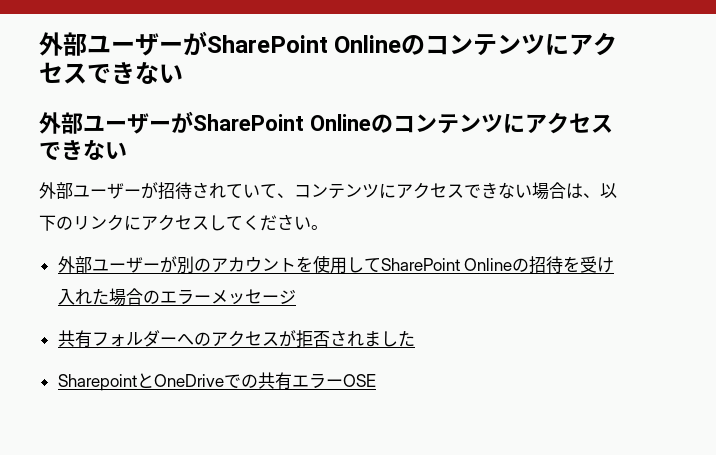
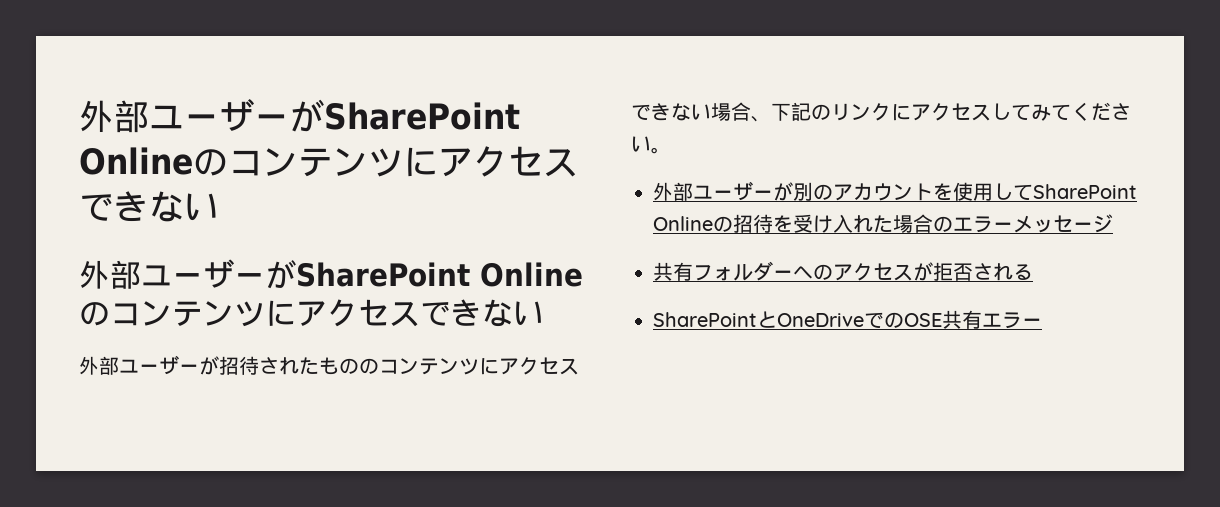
- 外部ユーザーが招待されていて、コンテンツにアクセスできない場合は、以下のリンクにアクセスしてください。
+ 外部ユーザーが招待されたもののコンテンツにアクセスできない場合、下記のリンクにアクセスしてみてください。
- 共有フォルダーへのアクセスが拒否されました
- SharepointとOneDriveでの共有エラーOSE
+ 共有フォルダーへのアクセスが拒否される
+ SharePointとOneDriveでのOSE共有エラー

